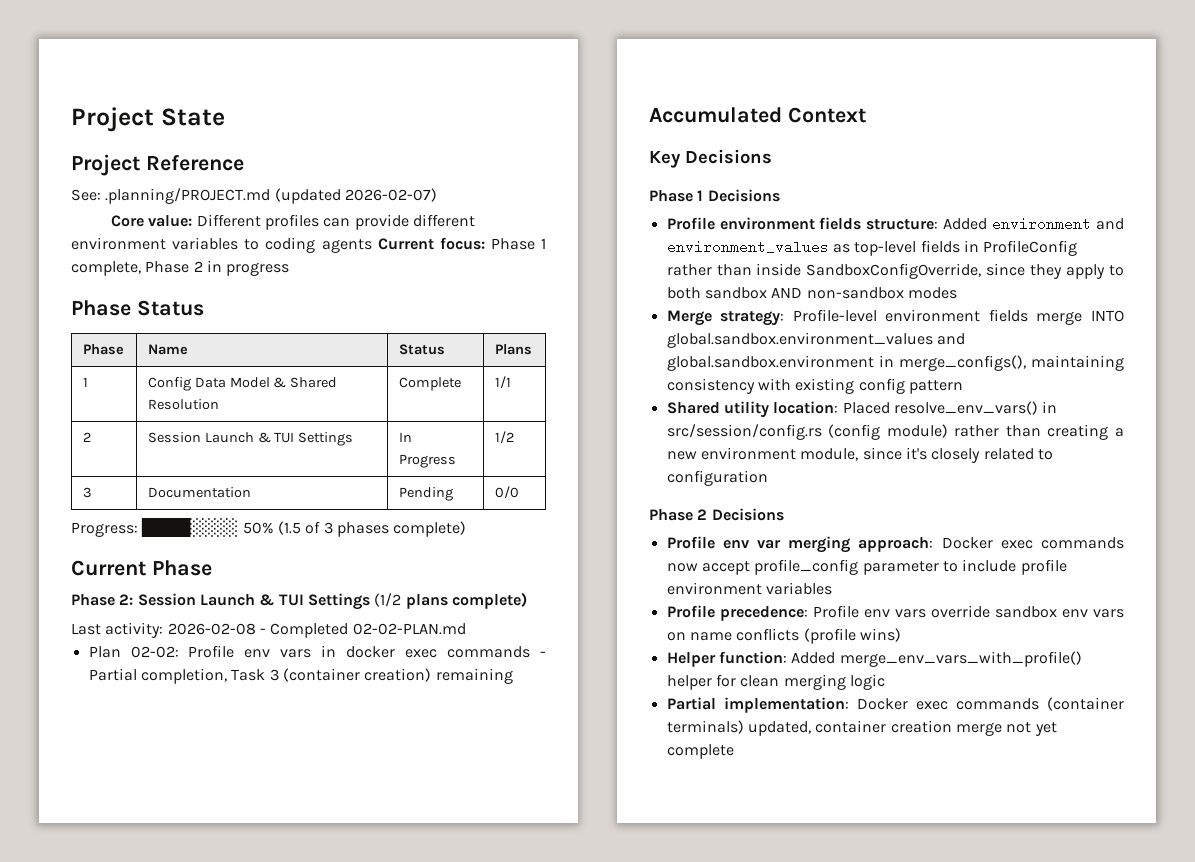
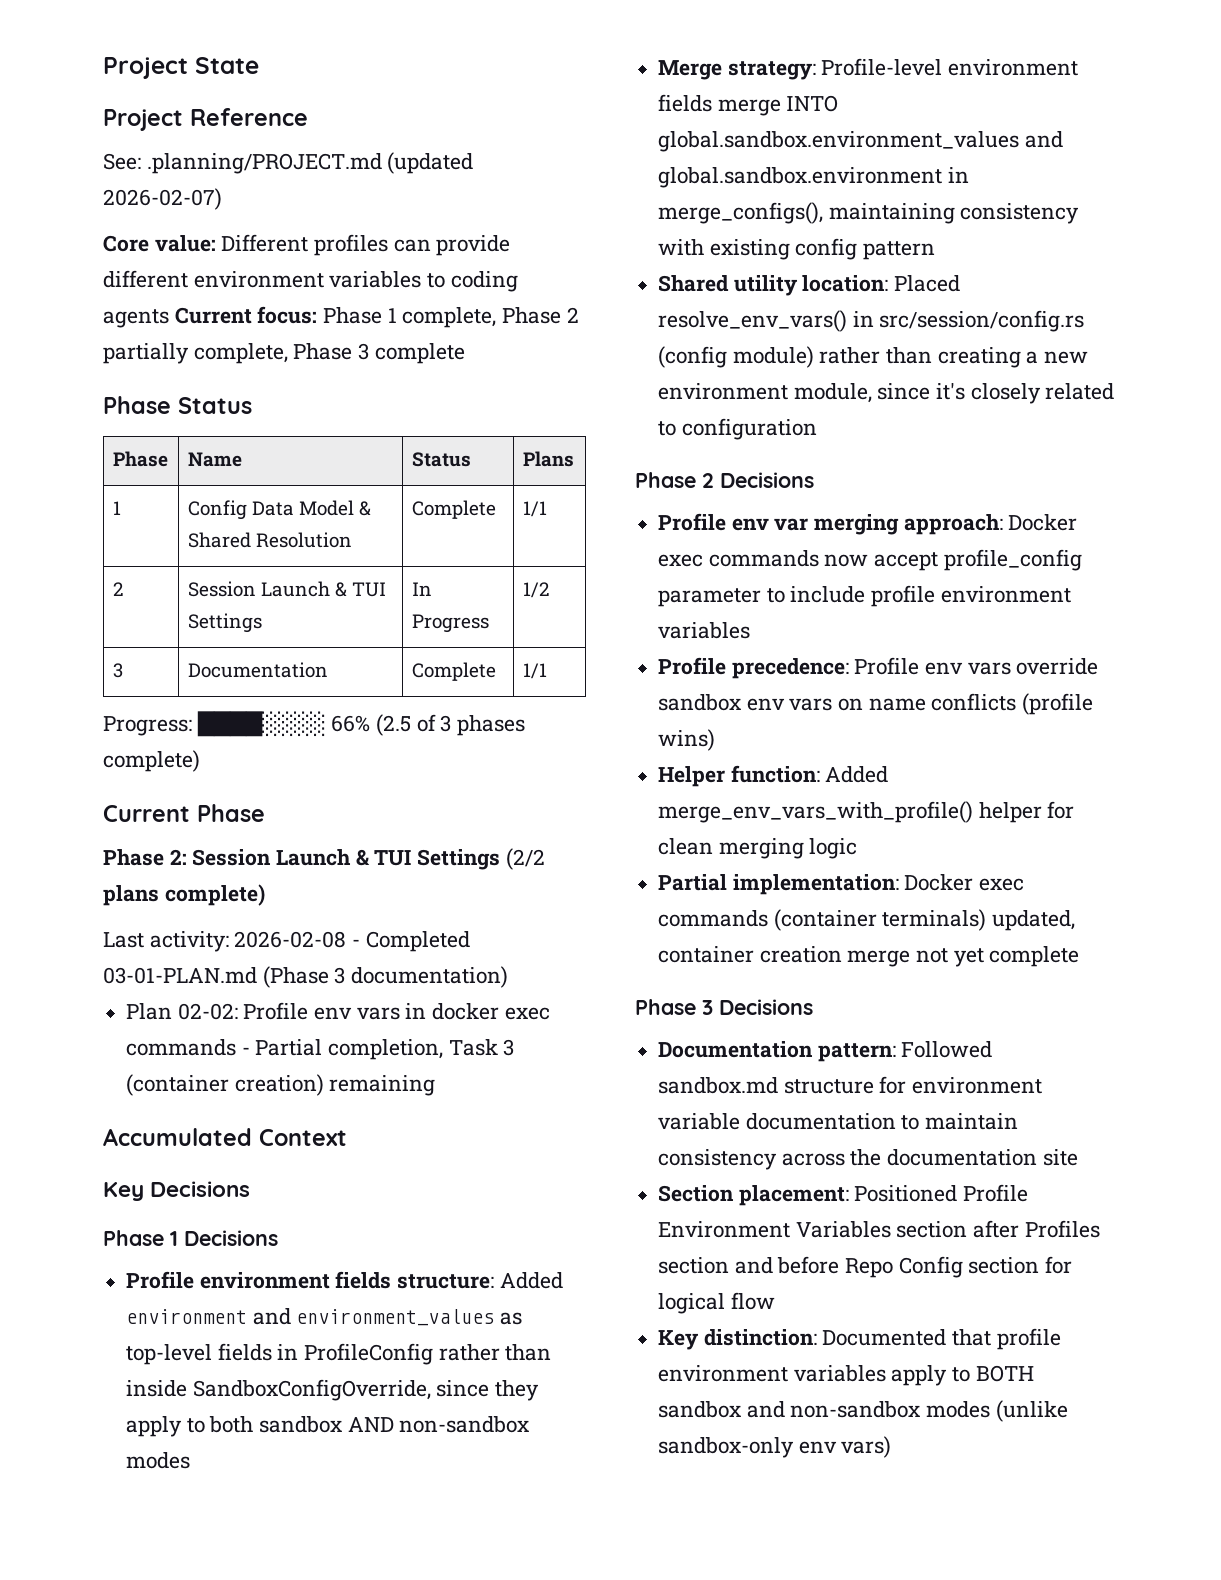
- Core value: Different profiles can provide different environment variables to coding agents Current focus: Phase 1 complete, Phase 2 in progress
+ Core value: Different profiles can provide different environment variables to coding agents Current focus: Phase 1 complete, Phase 2 partially complete, Phase 3 complete
- 3 | Documentation | Pending | 0/0
+ 3 | Documentation | Complete | 1/1
- Progress: ████░░░░ 50% (1.5 of 3 phases complete)
+ Progress: ████░░░░ 66% (2.5 of 3 phases complete)
- Phase 2: Session Launch & TUI Settings (1/2 plans complete)
+ Phase 2: Session Launch & TUI Settings (2/2 plans complete)
- Last activity: 2026-02-08 - Completed 02-02-PLAN.md
+ Last activity: 2026-02-08 - Completed 03-01-PLAN.md (Phase 3 documentation)
+ Phase 3 Decisions
+ Documentation pattern: Followed sandbox.md structure for environment variable documentation to maintain consistency across the documentation site
+ Section placement: Positioned Profile Environment Variables section after Profiles section and before Repo Config section for logical flow
+ Key distinction: Documented that profile environment variables apply to BOTH sandbox and non-sandbox modes (unlike sandbox-only env vars)

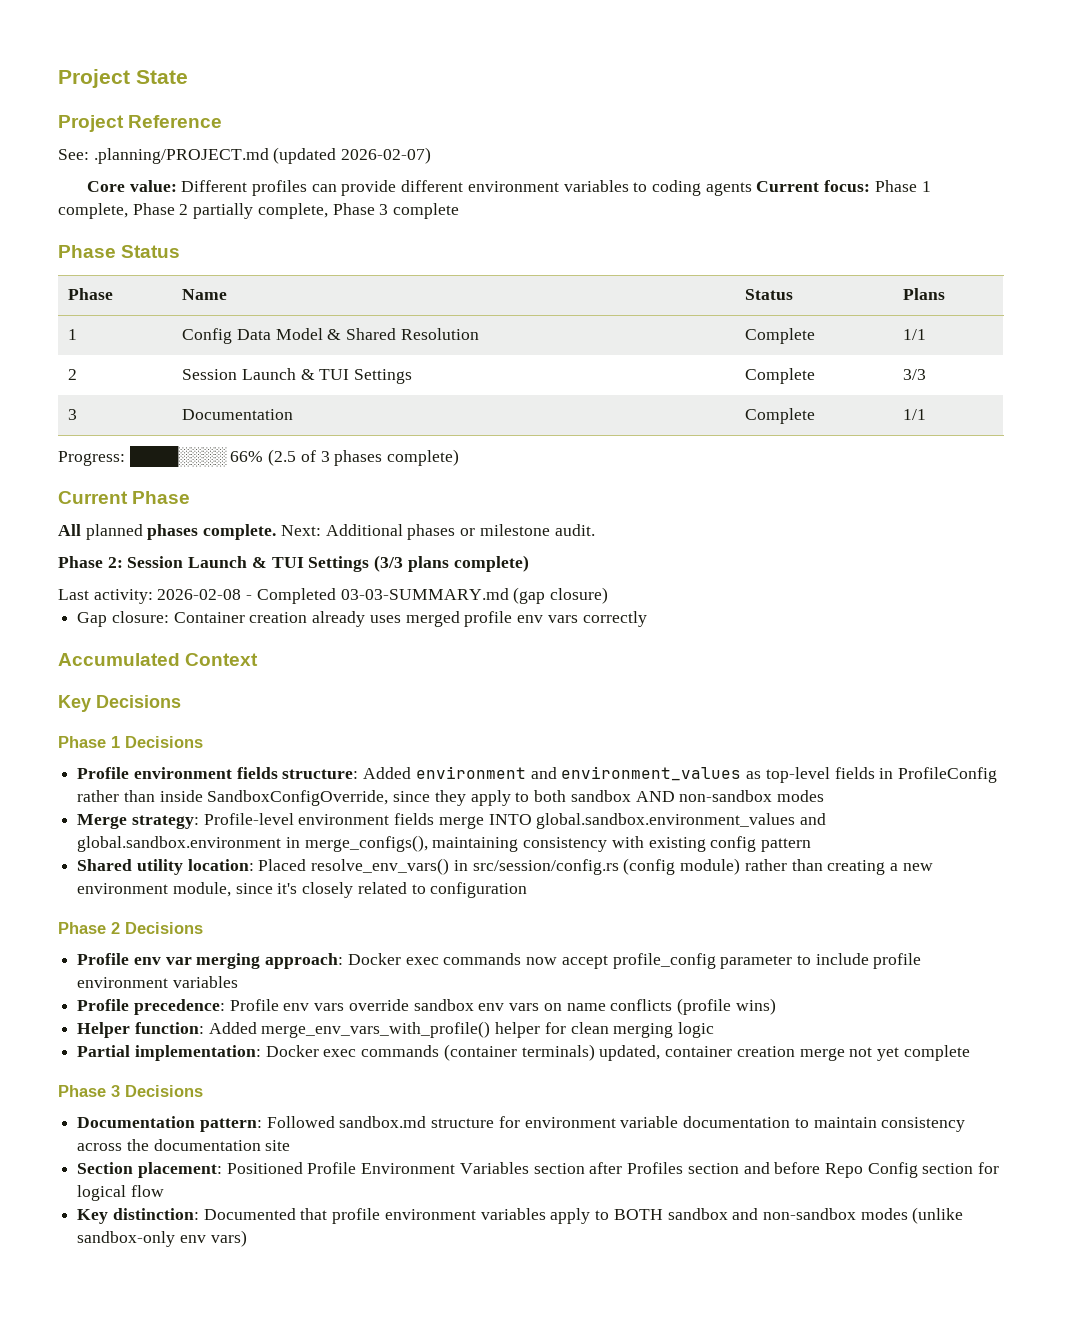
- 2 | Session Launch & TUI Settings | In Progress | 1/2
+ 2 | Session Launch & TUI Settings | Complete | 3/3
+ All planned phases complete. Next: Additional phases or milestone audit.
- Phase 2: Session Launch & TUI Settings (2/2 plans complete)
+ Phase 2: Session Launch & TUI Settings (3/3 plans complete)
- Last activity: 2026-02-08 - Completed 03-01-PLAN.md (Phase 3 documentation)
- Plan 02-02: Profile env vars in docker exec commands - Partial completion, Task 3 (container creation) remaining
+ Last activity: 2026-02-08 - Completed 03-03-SUMMARY.md (gap closure)
+ Gap closure: Container creation already uses merged profile env vars correctly

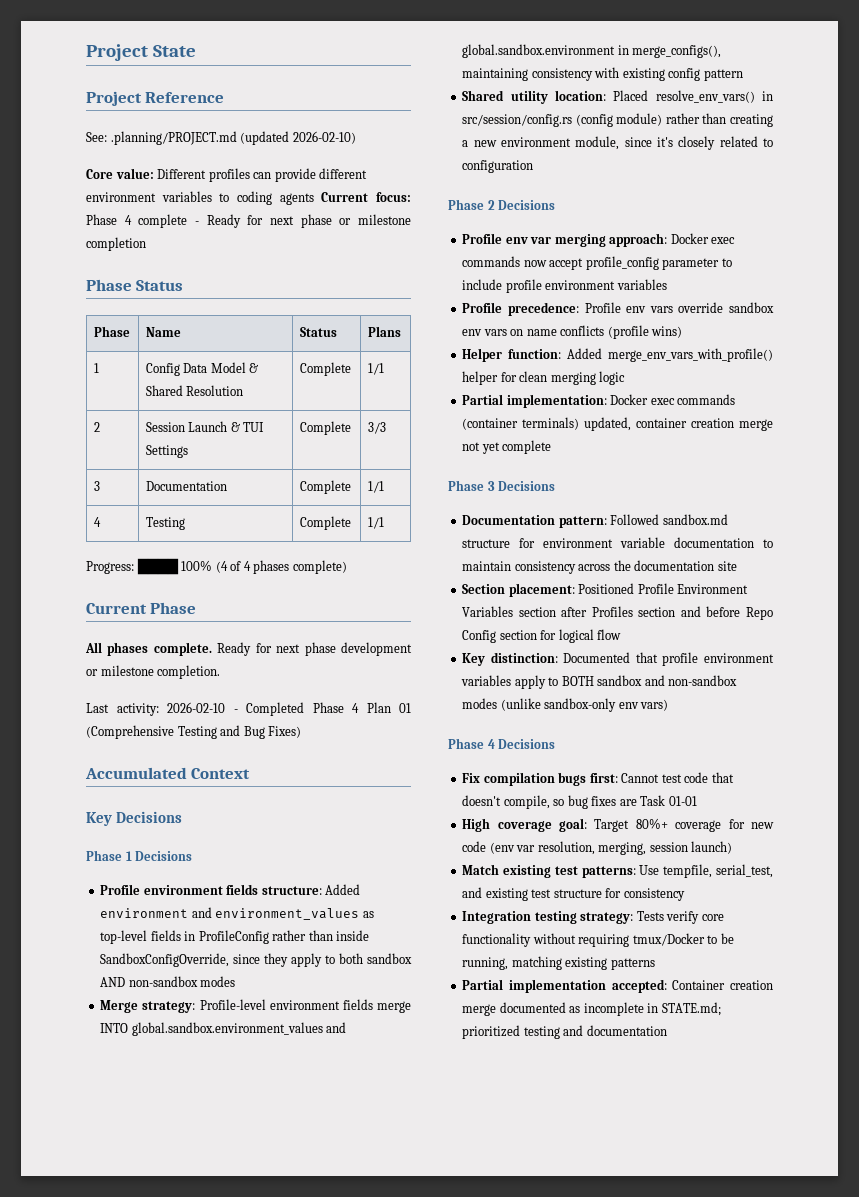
- See: .planning/PROJECT.md (updated 2026-02-07)
+ See: .planning/PROJECT.md (updated 2026-02-10)
- Core value: Different profiles can provide different environment variables to coding agents Current focus: Phase 1 complete, Phase 2 partially complete, Phase 3 complete
+ Core value: Different profiles can provide different environment variables to coding agents Current focus: Phase 4 complete - Ready for next phase or milestone completion
- Progress: ████░░░░ 66% (2.5 of 3 phases complete)
+ 4 | Testing | Complete | 1/1
+ Progress: ████ 100% (4 of 4 phases complete)
- All planned phases complete.
+ All phases complete.
- Next: Additional phases or milestone audit.
- Phase 2: Session Launch & TUI Settings (3/3 plans complete)
+ Ready for next phase development or milestone completion.
- Last activity: 2026-02-08 - Completed 03-03-SUMMARY.md (gap closure)
- Gap closure: Container creation already uses merged profile env vars correctly
+ Last activity: 2026-02-10 - Completed Phase 4 Plan 01 (Comprehensive Testing and Bug Fixes)
+ Phase 4 Decisions
+ Fix compilation bugs first: Cannot test code that doesn't compile, so bug fixes are Task 01-01
+ High coverage goal: Target 80%+ coverage for new code (env var resolution, merging, session launch)
+ Match existing test patterns: Use tempfile, serial_test, and existing test structure for consistency
+ Integration testing strategy: Tests verify core functionality without requiring tmux/Docker to be running, matching existing patterns
+ Partial implementation accepted: Container creation merge documented as incomplete in STATE.md; prioritized testing and documentation

